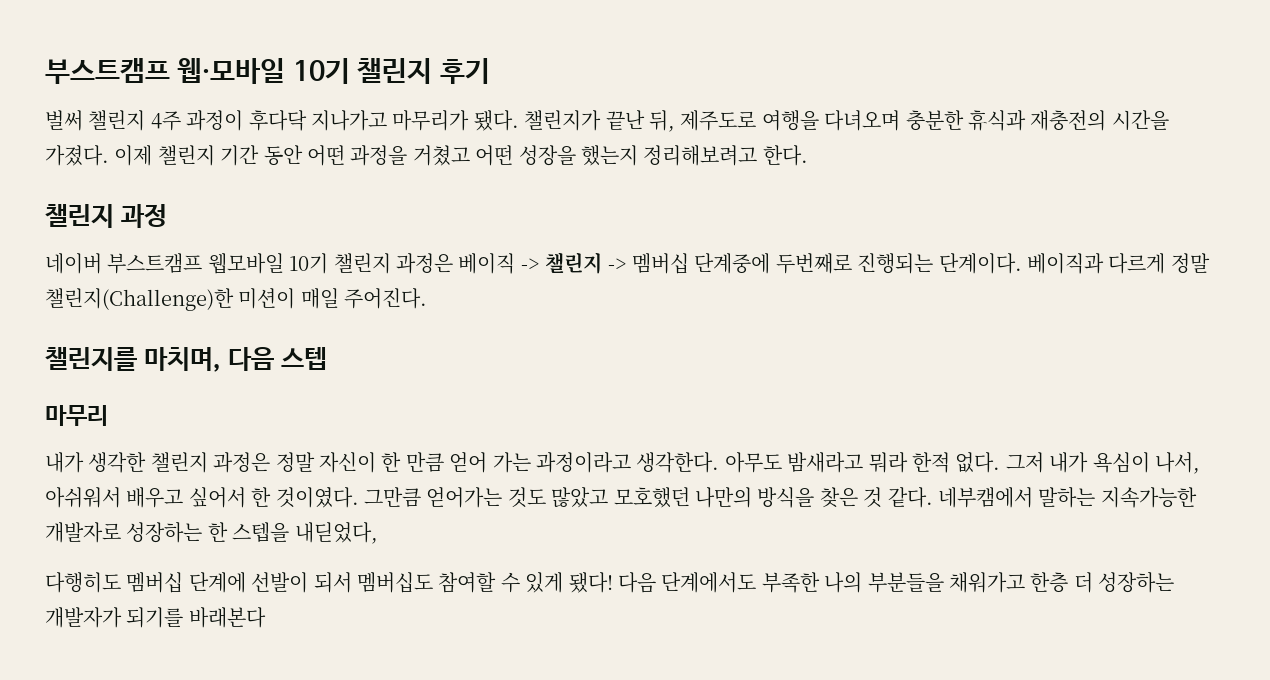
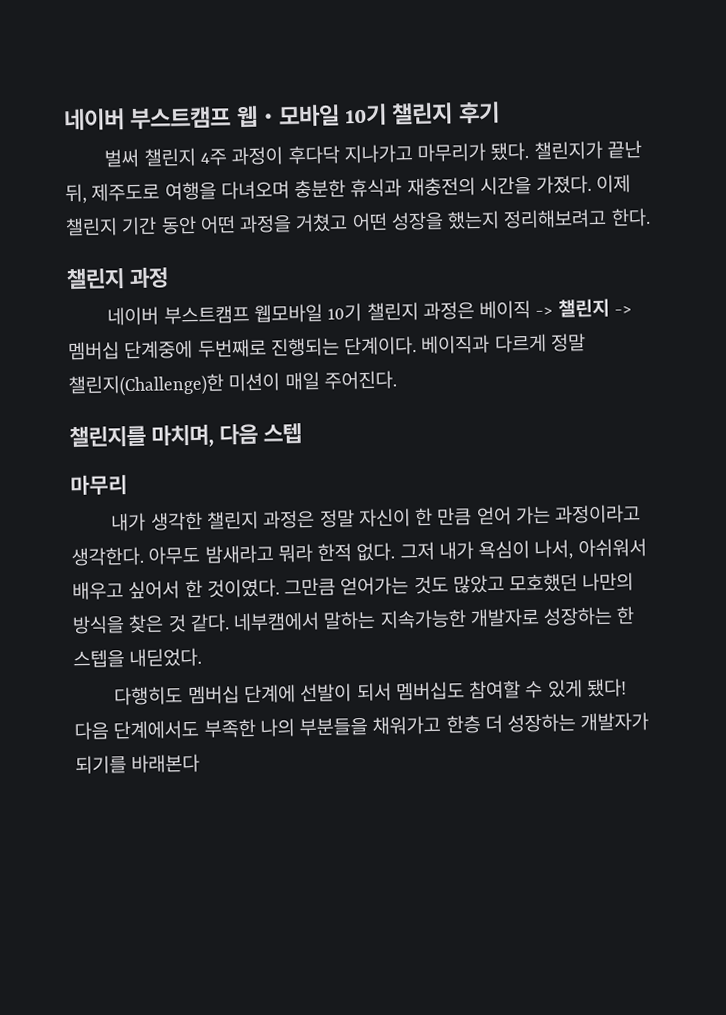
- 부스트캠프 웹・모바일 10기 챌린지 후기
+ 네이버 부스트캠프 웹・모바일 10기 챌린지 후기
- 네부캠에서 말하는 지속가능한 개발자로 성장하는 한 스텝을 내딛었다,
+ 네부캠에서 말하는 지속가능한 개발자로 성장하는 한 스텝을 내딛었다.

